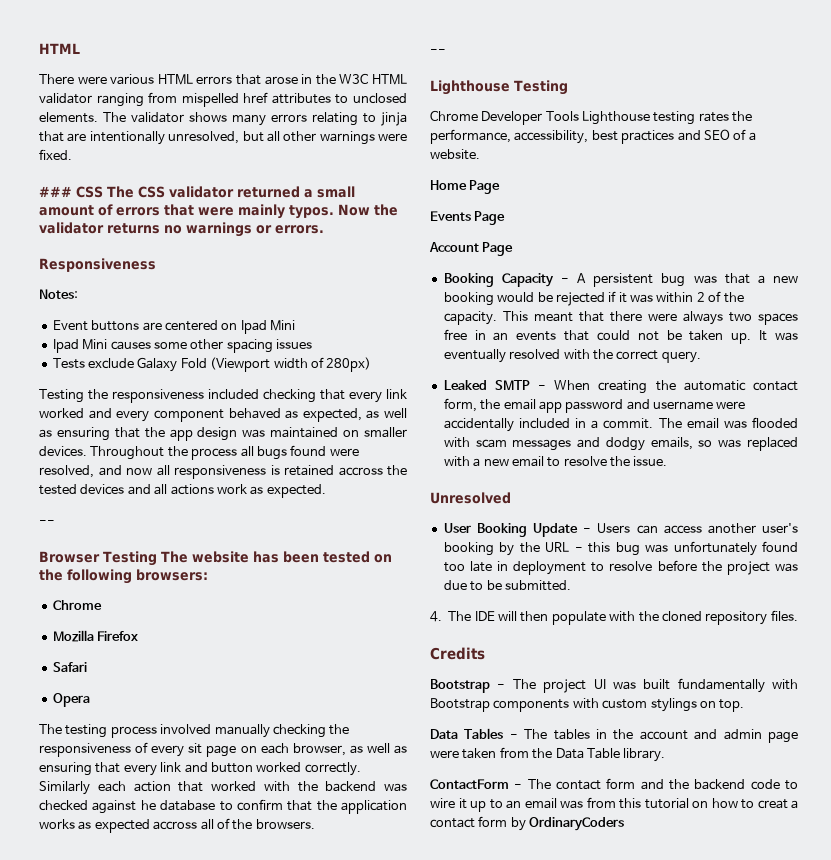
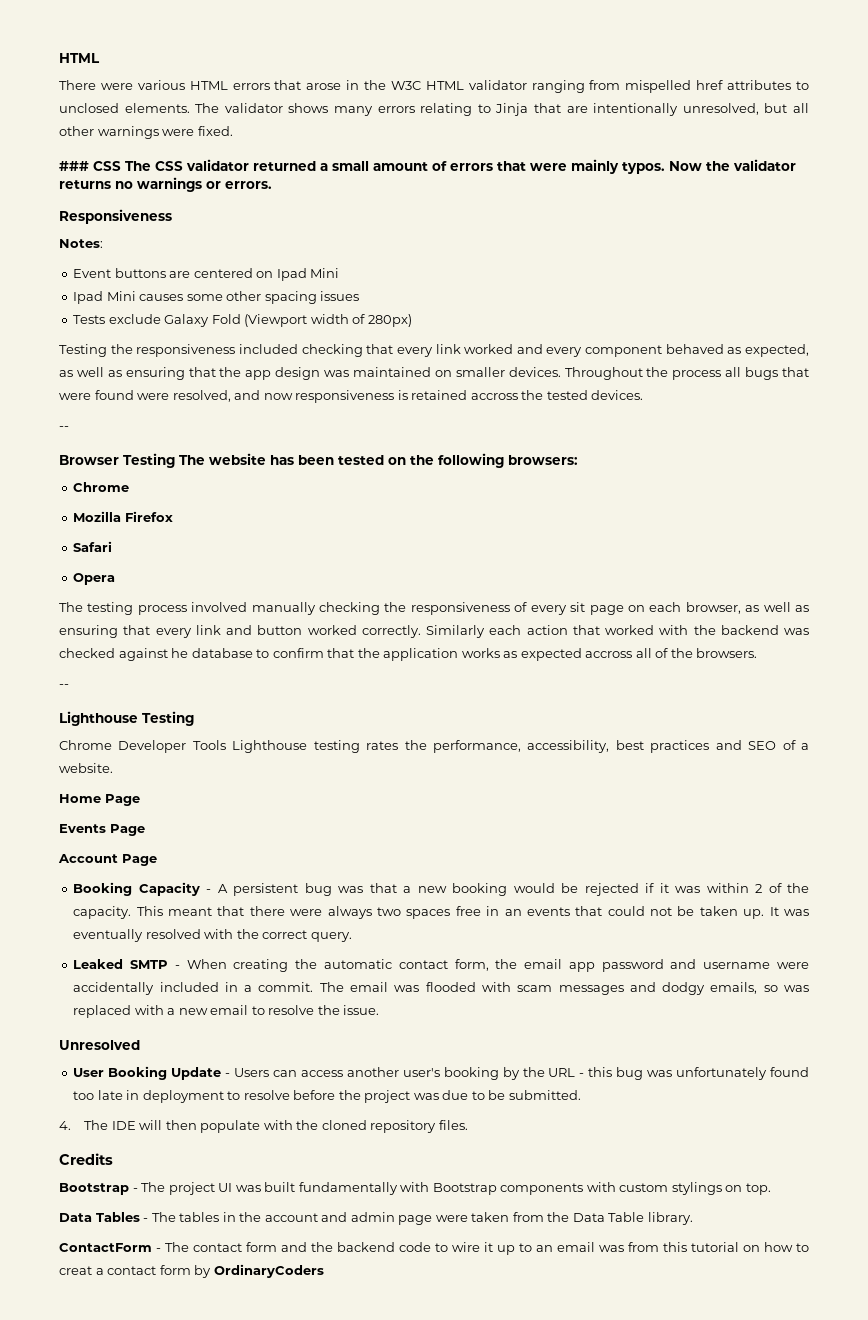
- The validator shows many errors relating to jinja that are intentionally unresolved, but all other warnings were fixed.
+ The validator shows many errors relating to Jinja that are intentionally unresolved, but all other warnings were fixed.
- Throughout the process all bugs found were resolved, and now all responsiveness is retained accross the tested devices and all actions work as expected.
+ Throughout the process all bugs that were found were resolved, and now responsiveness is retained accross the tested devices.

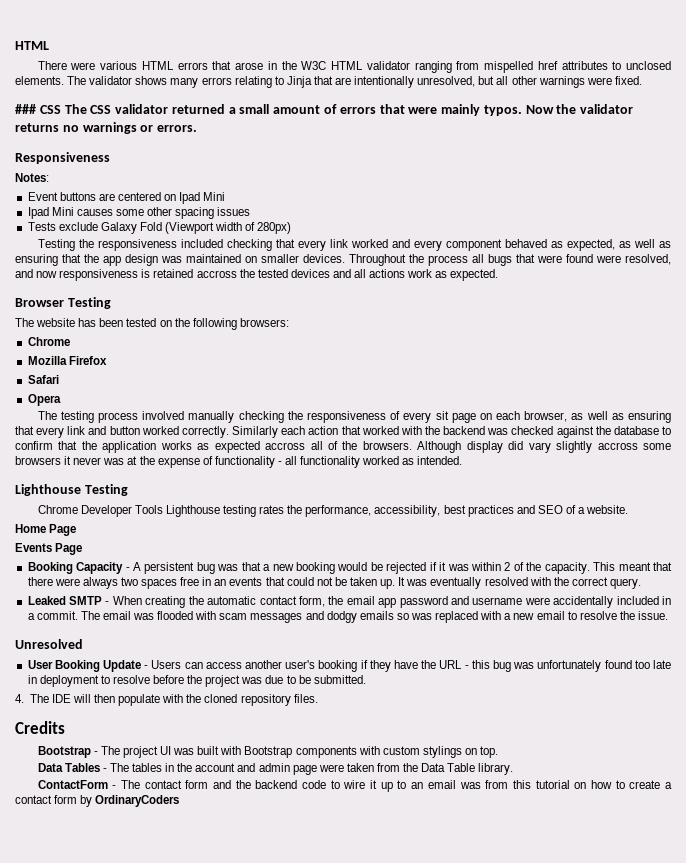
- Throughout the process all bugs that were found were resolved, and now responsiveness is retained accross the tested devices.
- --
+ Throughout the process all bugs that were found were resolved, and now responsiveness is retained accross the tested devices and all actions work as expected.
- Browser Testing The website has been tested on the following browsers:
+ Browser Testing
+ The website has been tested on the following browsers:
- Similarly each action that worked with the backend was checked against he database to confirm that the application works as expected accross all of the browsers.
- --
+ Similarly each action that worked with the backend was checked against the database to confirm that the application works as expected accross all of the browsers. Although display did vary slightly accross some browsers it never was at the expense of functionality - all functionality worked as intended.
- Account Page
- The email was flooded with scam messages and dodgy emails, so was replaced with a new email to resolve the issue.
+ The email was flooded with scam messages and dodgy emails so was replaced with a new email to resolve the issue.
- User Booking Update - Users can access another user's booking by the URL - this bug was unfortunately found too late in deployment to resolve before the project was due to be submitted.
+ User Booking Update - Users can access another user's booking if they have the URL - this bug was unfortunately found too late in deployment to resolve before the project was due to be submitted.
- Bootstrap - The project UI was built fundamentally with Bootstrap components with custom stylings on top.
+ Bootstrap - The project UI was built with Bootstrap components with custom stylings on top.
- ContactForm - The contact form and the backend code to wire it up to an email was from this tutorial on how to creat a contact form by OrdinaryCoders
+ ContactForm - The contact form and the backend code to wire it up to an email was from this tutorial on how to create a contact form by OrdinaryCoders

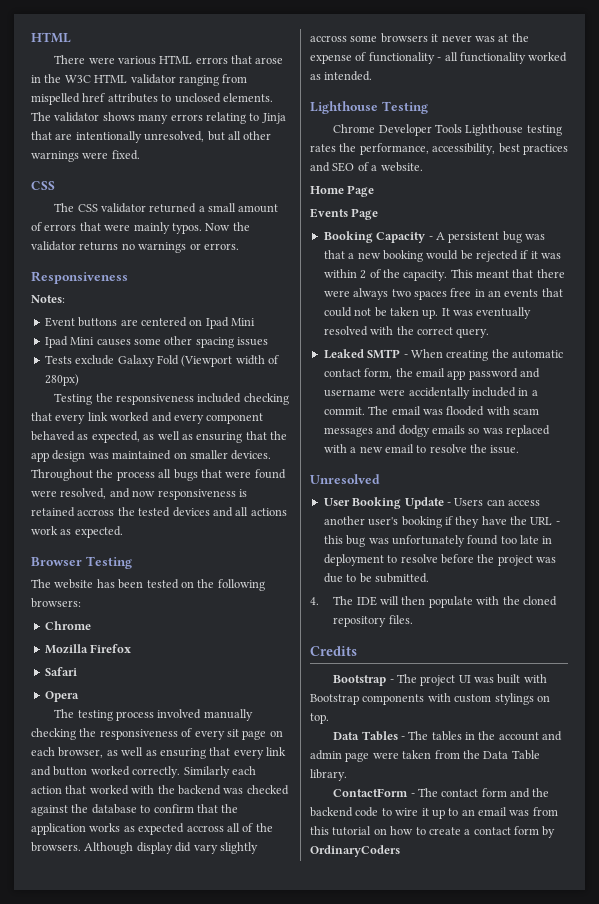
  The validator shows many errors relating to Jinja that are intentionally unresolved, but all other warnings were fixed.
- ### CSS The CSS validator returned a small amount of errors that were mainly typos.
+ CSS
+ The CSS validator returned a small amount of errors that were mainly typos.

